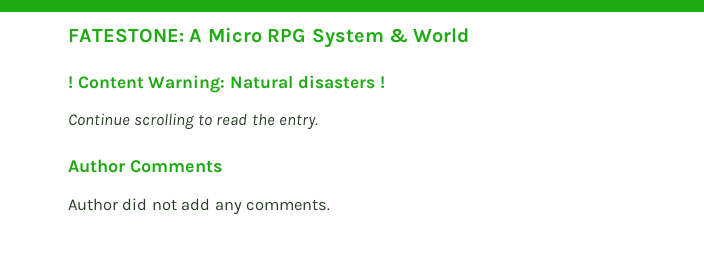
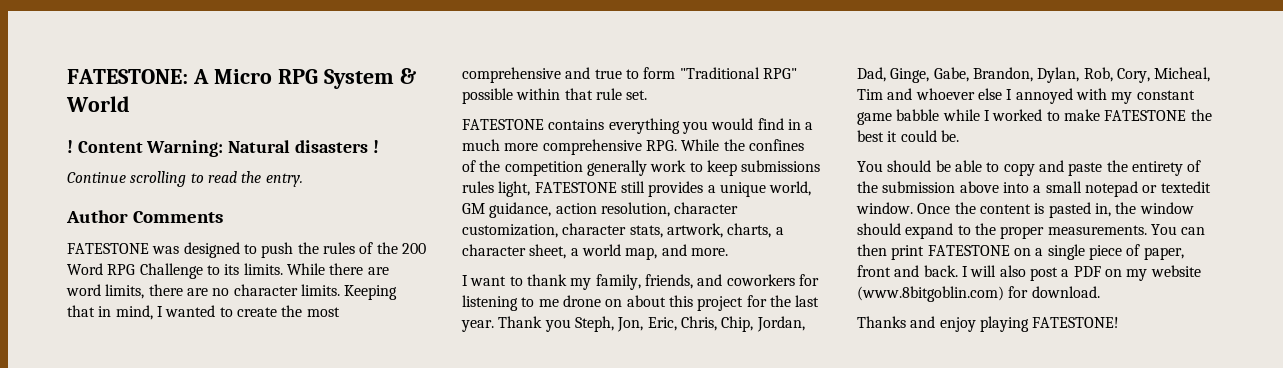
- Author did not add any comments.
+ FATESTONE was designed to push the rules of the 200 Word RPG Challenge to its limits. While there are word limits, there are no character limits. Keeping that in mind, I wanted to create the most comprehensive and true to form "Traditional RPG" possible within that rule set.
+ FATESTONE contains everything you would find in a much more comprehensive RPG. While the confines of the competition generally work to keep submissions rules light, FATESTONE still provides a unique world, GM guidance, action resolution, character customization, character stats, artwork, charts, a character sheet, a world map, and more.
+ I want to thank my family, friends, and coworkers for listening to me drone on about this project for the last year. Thank you Steph, Jon, Eric, Chris, Chip, Jordan, Dad, Ginge, Gabe, Brandon, Dylan, Rob, Cory, Micheal, Tim and whoever else I annoyed with my constant game babble while I worked to make FATESTONE the best it could be.
+ You should be able to copy and paste the entirety of the submission above into a small notepad or textedit window. Once the content is pasted in, the window should expand to the proper measurements. You can then print FATESTONE on a single piece of paper, front and back. I will also post a PDF on my website (www.8bitgoblin.com) for download.
+ Thanks and enjoy playing FATESTONE!

